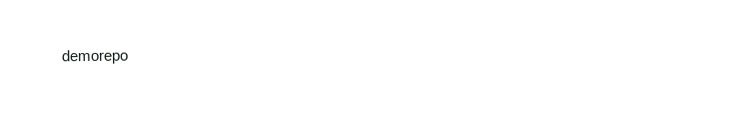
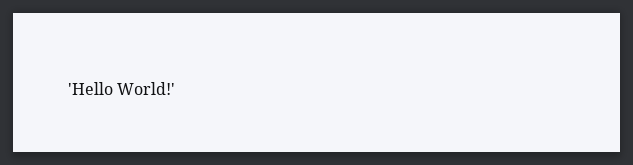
- demorepo
+ 'Hello World!'

